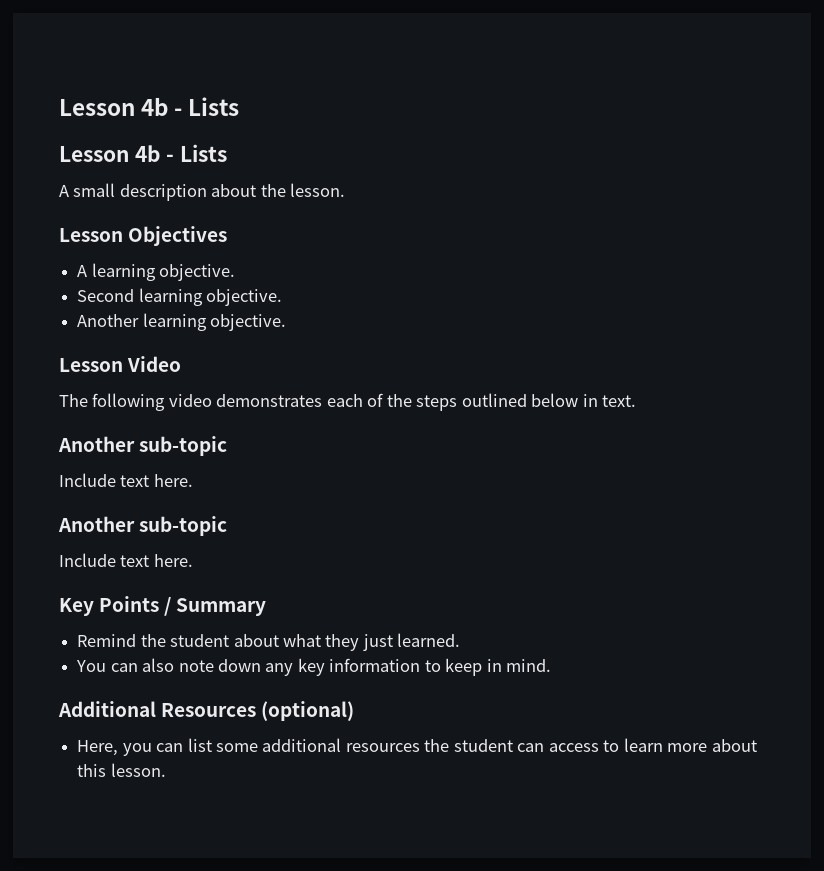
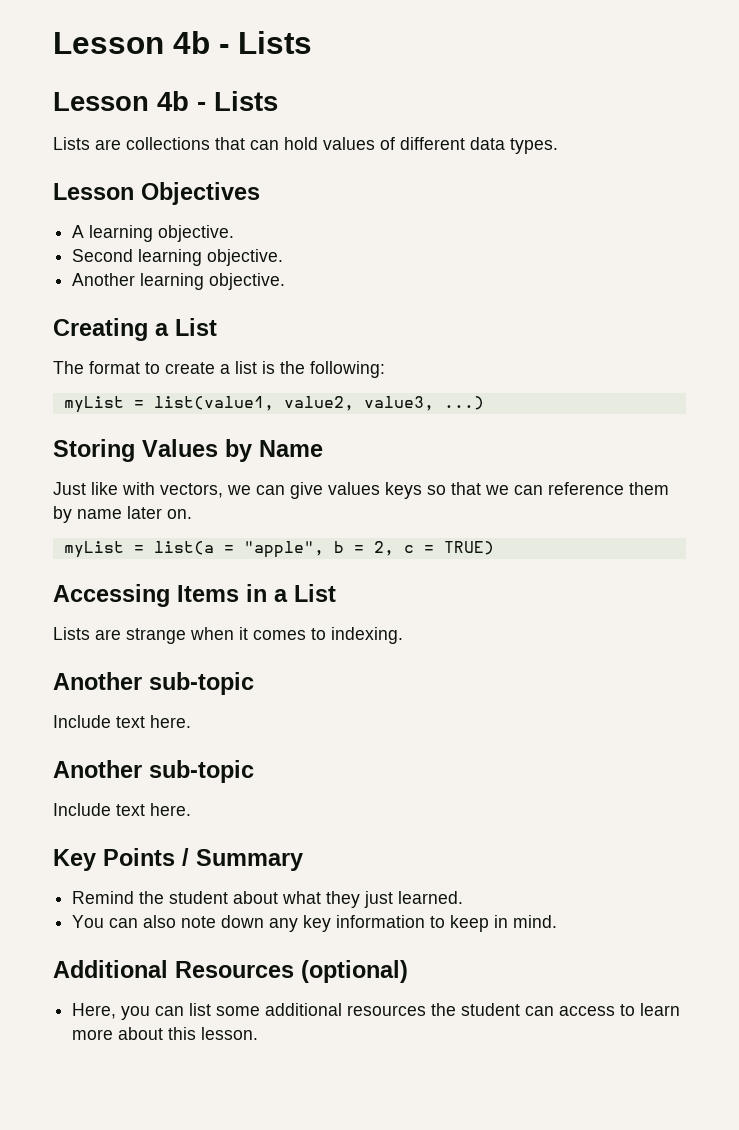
- A small description about the lesson.
+ Lists are collections that can hold values of different data types.
- Lesson Video
- The following video demonstrates each of the steps outlined below in text.
+ Creating a List
+ The format to create a list is the following:
+ myList = list(value1, value2, value3, ...)
+ Storing Values by Name
+ Just like with vectors, we can give values keys so that we can reference them by name later on.
+ myList = list(a = "apple", b = 2, c = TRUE)
+ Accessing Items in a List
+ Lists are strange when it comes to indexing.

